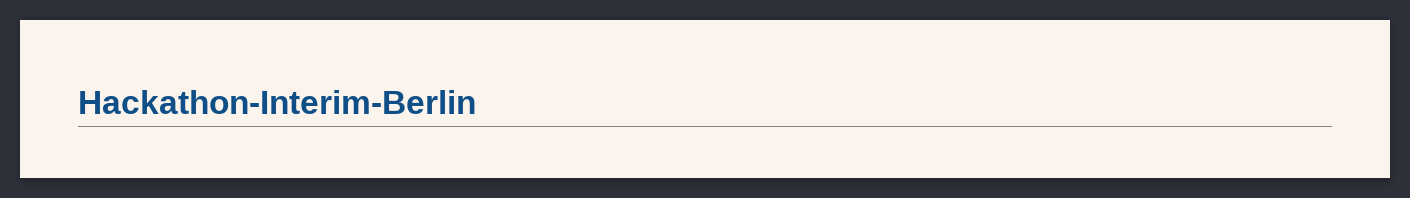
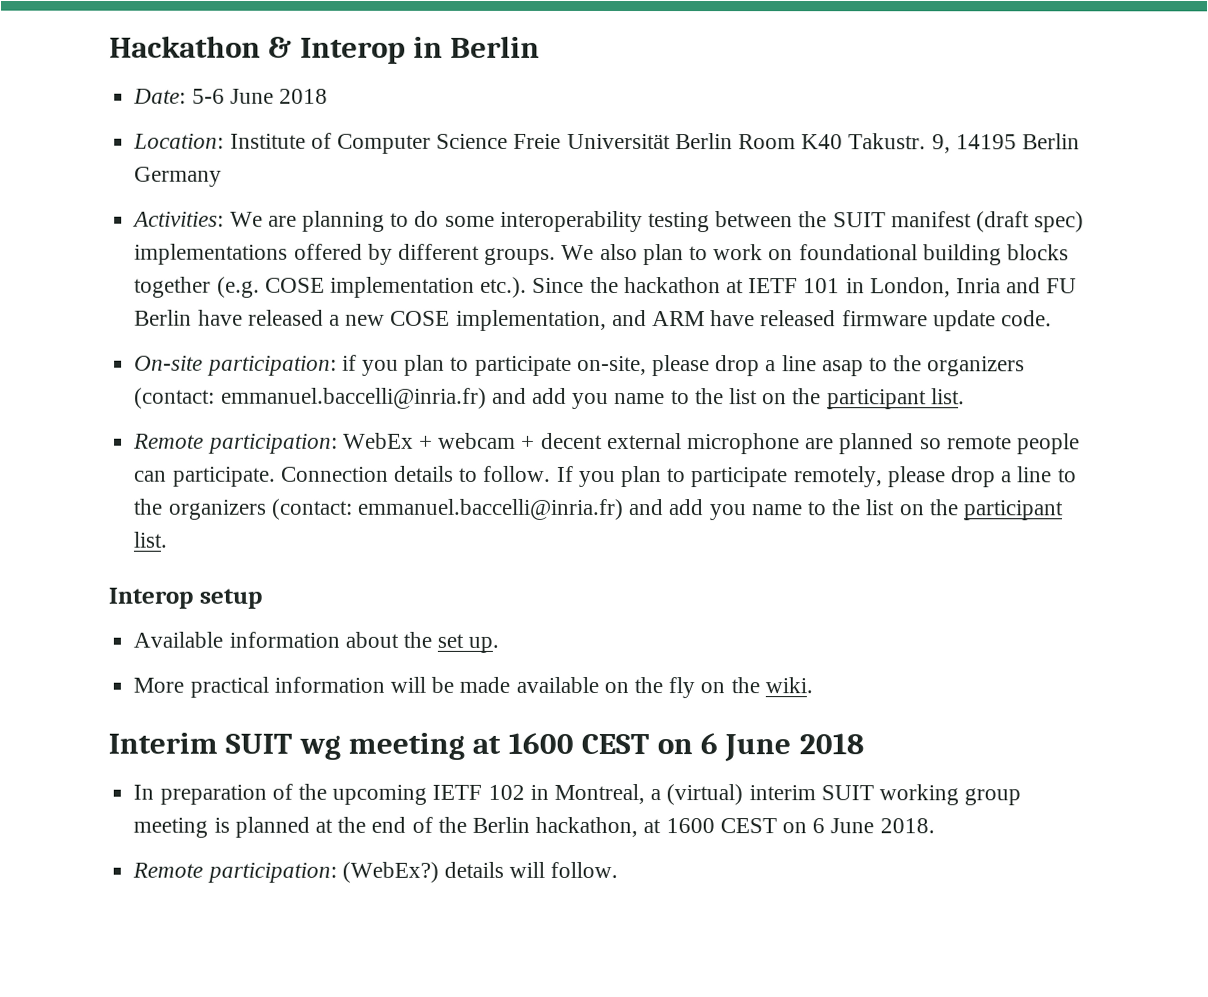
- Hackathon-Interim-Berlin
+ Hackathon & Interop in Berlin
+ Date: 5-6 June 2018
+ Location: Institute of Computer Science Freie Universität Berlin Room K40 Takustr. 9, 14195 Berlin Germany
+ Activities: We are planning to do some interoperability testing between the SUIT manifest (draft spec) implementations offered by different groups. We also plan to work on foundational building blocks together (e.g. COSE implementation etc.). Since the hackathon at IETF 101 in London, Inria and FU Berlin have released a new COSE implementation, and ARM have released firmware update code.
+ On-site participation: if you plan to participate on-site, please drop a line asap to the organizers (contact: emmanuel.baccelli@inria.fr) and add you name to the list on the participant list.
+ Remote participation: WebEx + webcam + decent external microphone are planned so remote people can participate. Connection details to follow. If you plan to participate remotely, please drop a line to the organizers (contact: emmanuel.baccelli@inria.fr) and add you name to the list on the participant list.
+ Interop setup
+ Available information about the set up.
+ More practical information will be made available on the fly on the wiki.
+ Interim SUIT wg meeting at 1600 CEST on 6 June 2018
+ In preparation of the upcoming IETF 102 in Montreal, a (virtual) interim SUIT working group meeting is planned at the end of the Berlin hackathon, at 1600 CEST on 6 June 2018.
+ Remote participation: (WebEx?) details will follow.

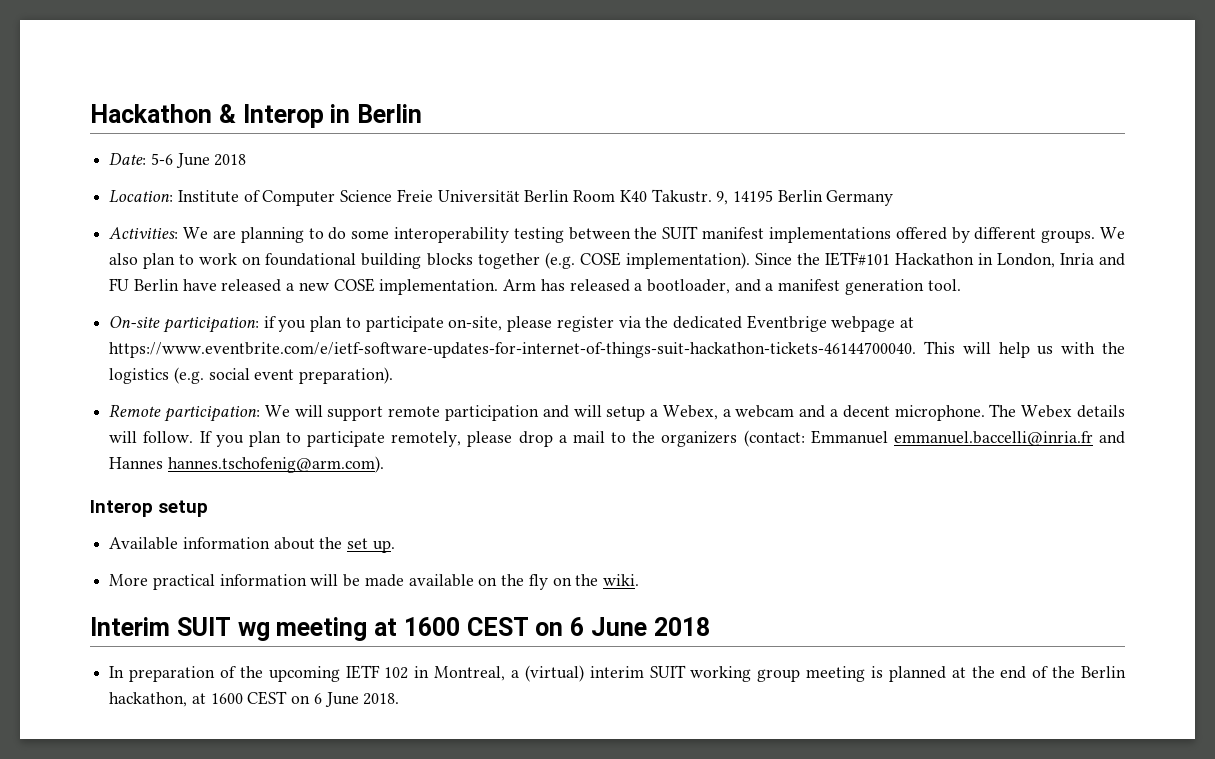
- Activities: We are planning to do some interoperability testing between the SUIT manifest (draft spec) implementations offered by different groups.
+ Activities: We are planning to do some interoperability testing between the SUIT manifest implementations offered by different groups.
- We also plan to work on foundational building blocks together (e.g. COSE implementation etc.). Since the hackathon at IETF 101 in London, Inria and FU Berlin have released a new COSE implementation, and ARM have released firmware update code.
+ We also plan to work on foundational building blocks together (e.g. COSE implementation). Since the IETF#101 Hackathon in London, Inria and FU Berlin have released a new COSE implementation. Arm has released a bootloader, and a manifest generation tool.
- On-site participation: if you plan to participate on-site, please drop a line asap to the organizers (contact: emmanuel.baccelli@inria.fr) and add you name to the list on the participant list.
- Remote participation: WebEx + webcam + decent external microphone are planned so remote people can participate. Connection details to follow.
+ On-site participation: if you plan to participate on-site, please register via the dedicated Eventbrige webpage at https://www.eventbrite.com/e/ietf-software-updates-for-internet-of-things-suit-hackathon-tickets-46144700040. This will help us with the logistics (e.g. social event preparation).
+ Remote participation: We will support remote participation and will setup a Webex, a webcam and a decent microphone. The Webex details will follow.
- If you plan to participate remotely, please drop a line to the organizers (contact: emmanuel.baccelli@inria.fr) and add you name to the list on the participant list.
+ If you plan to participate remotely, please drop a mail to the organizers (contact: Emmanuel emmanuel.baccelli@inria.fr and Hannes hannes.tschofenig@arm.com).
- Remote participation: (WebEx?) details will follow.

